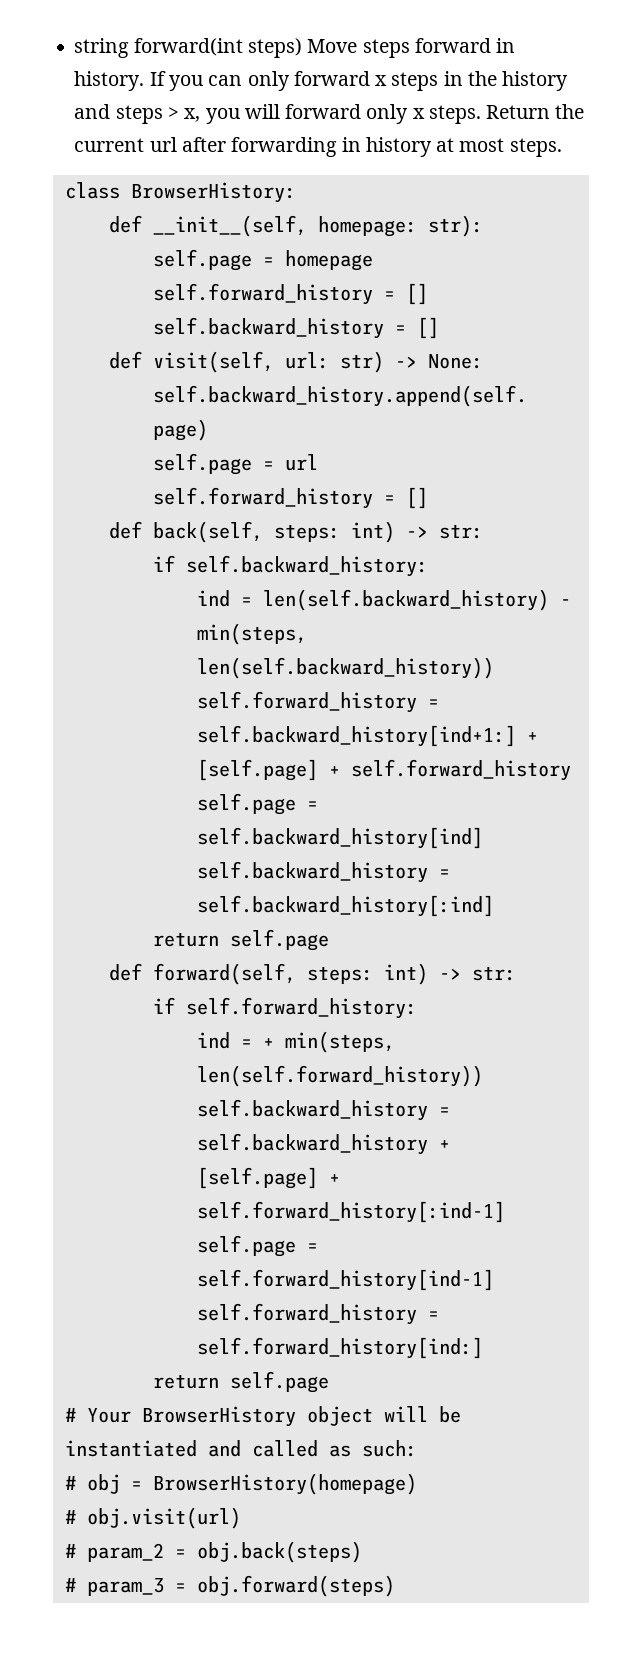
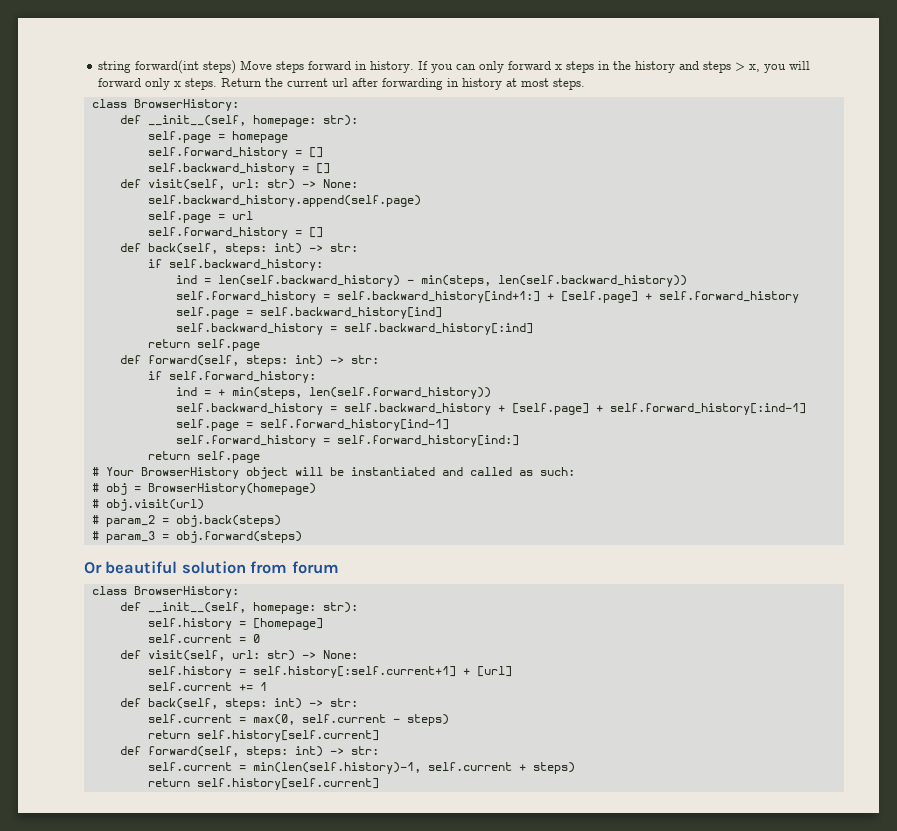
+ Or beautiful solution from forum
+ class BrowserHistory:
+ def __init__(self, homepage: str):
+ self.history = [homepage]
+ self.current = 0
+ def visit(self, url: str) -> None:
+ self.history = self.history[:self.current+1] + [url]
+ self.current += 1
+ def back(self, steps: int) -> str:
+ self.current = max(0, self.current - steps)
+ return self.history[self.current]
+ def forward(self, steps: int) -> str:
+ self.current = min(len(self.history)-1, self.current + steps)
+ return self.history[self.current]

